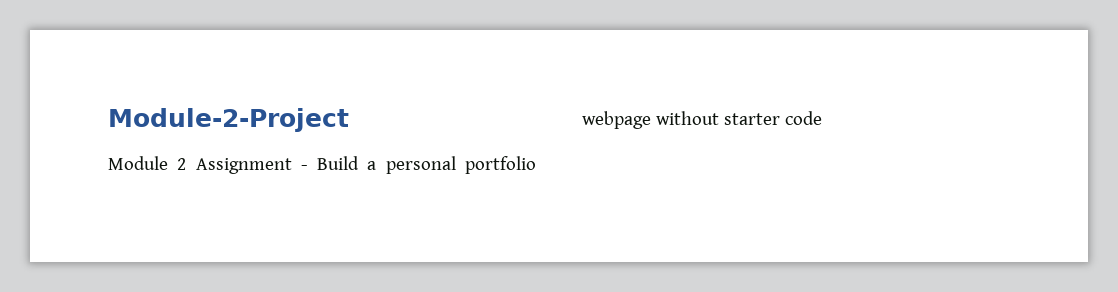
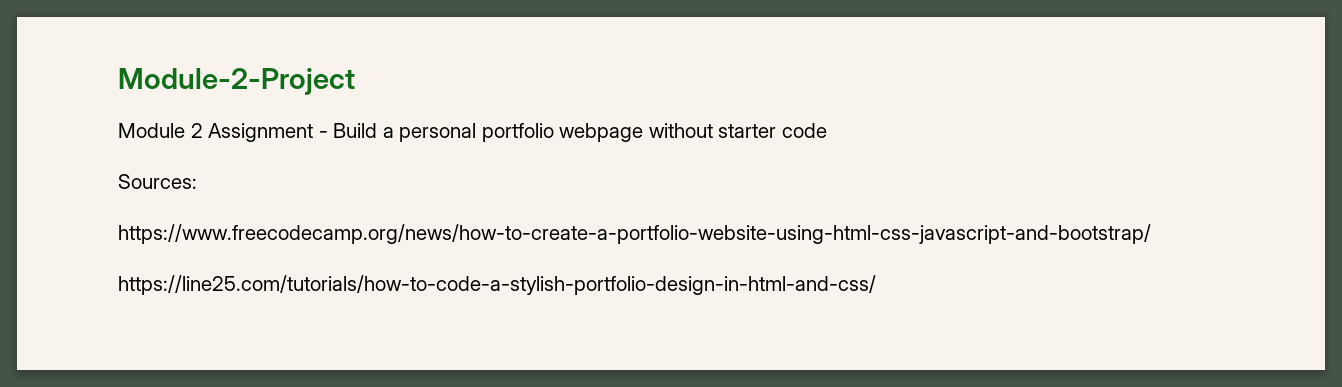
+ Sources:
+ https://www.freecodecamp.org/news/how-to-create-a-portfolio-website-using-html-css-javascript-and-bootstrap/
+ https://line25.com/tutorials/how-to-code-a-stylish-portfolio-design-in-html-and-css/

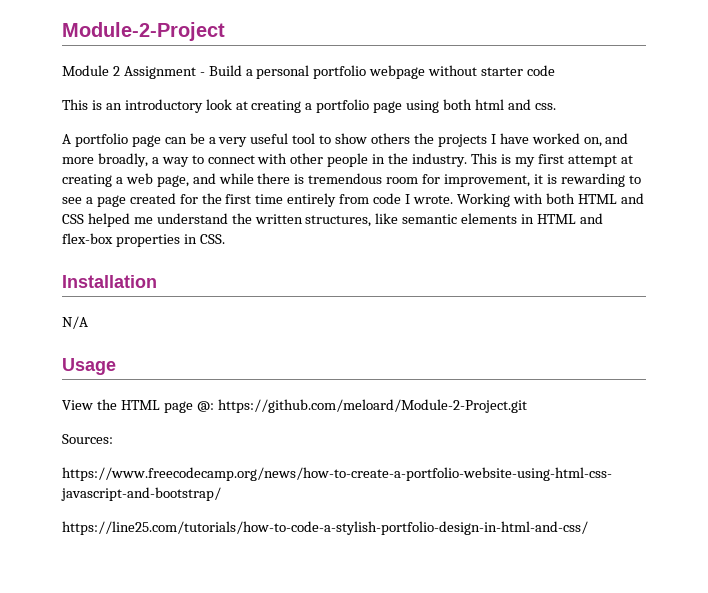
+ This is an introductory look at creating a portfolio page using both html and css.
+ A portfolio page can be a very useful tool to show others the projects I have worked on, and more broadly, a way to connect with other people in the industry. This is my first attempt at creating a web page, and while there is tremendous room for improvement, it is rewarding to see a page created for the first time entirely from code I wrote. Working with both HTML and CSS helped me understand the written structures, like semantic elements in HTML and flex-box properties in CSS.
+ Installation
+ N/A
+ Usage
+ View the HTML page @: https://github.com/meloard/Module-2-Project.git

